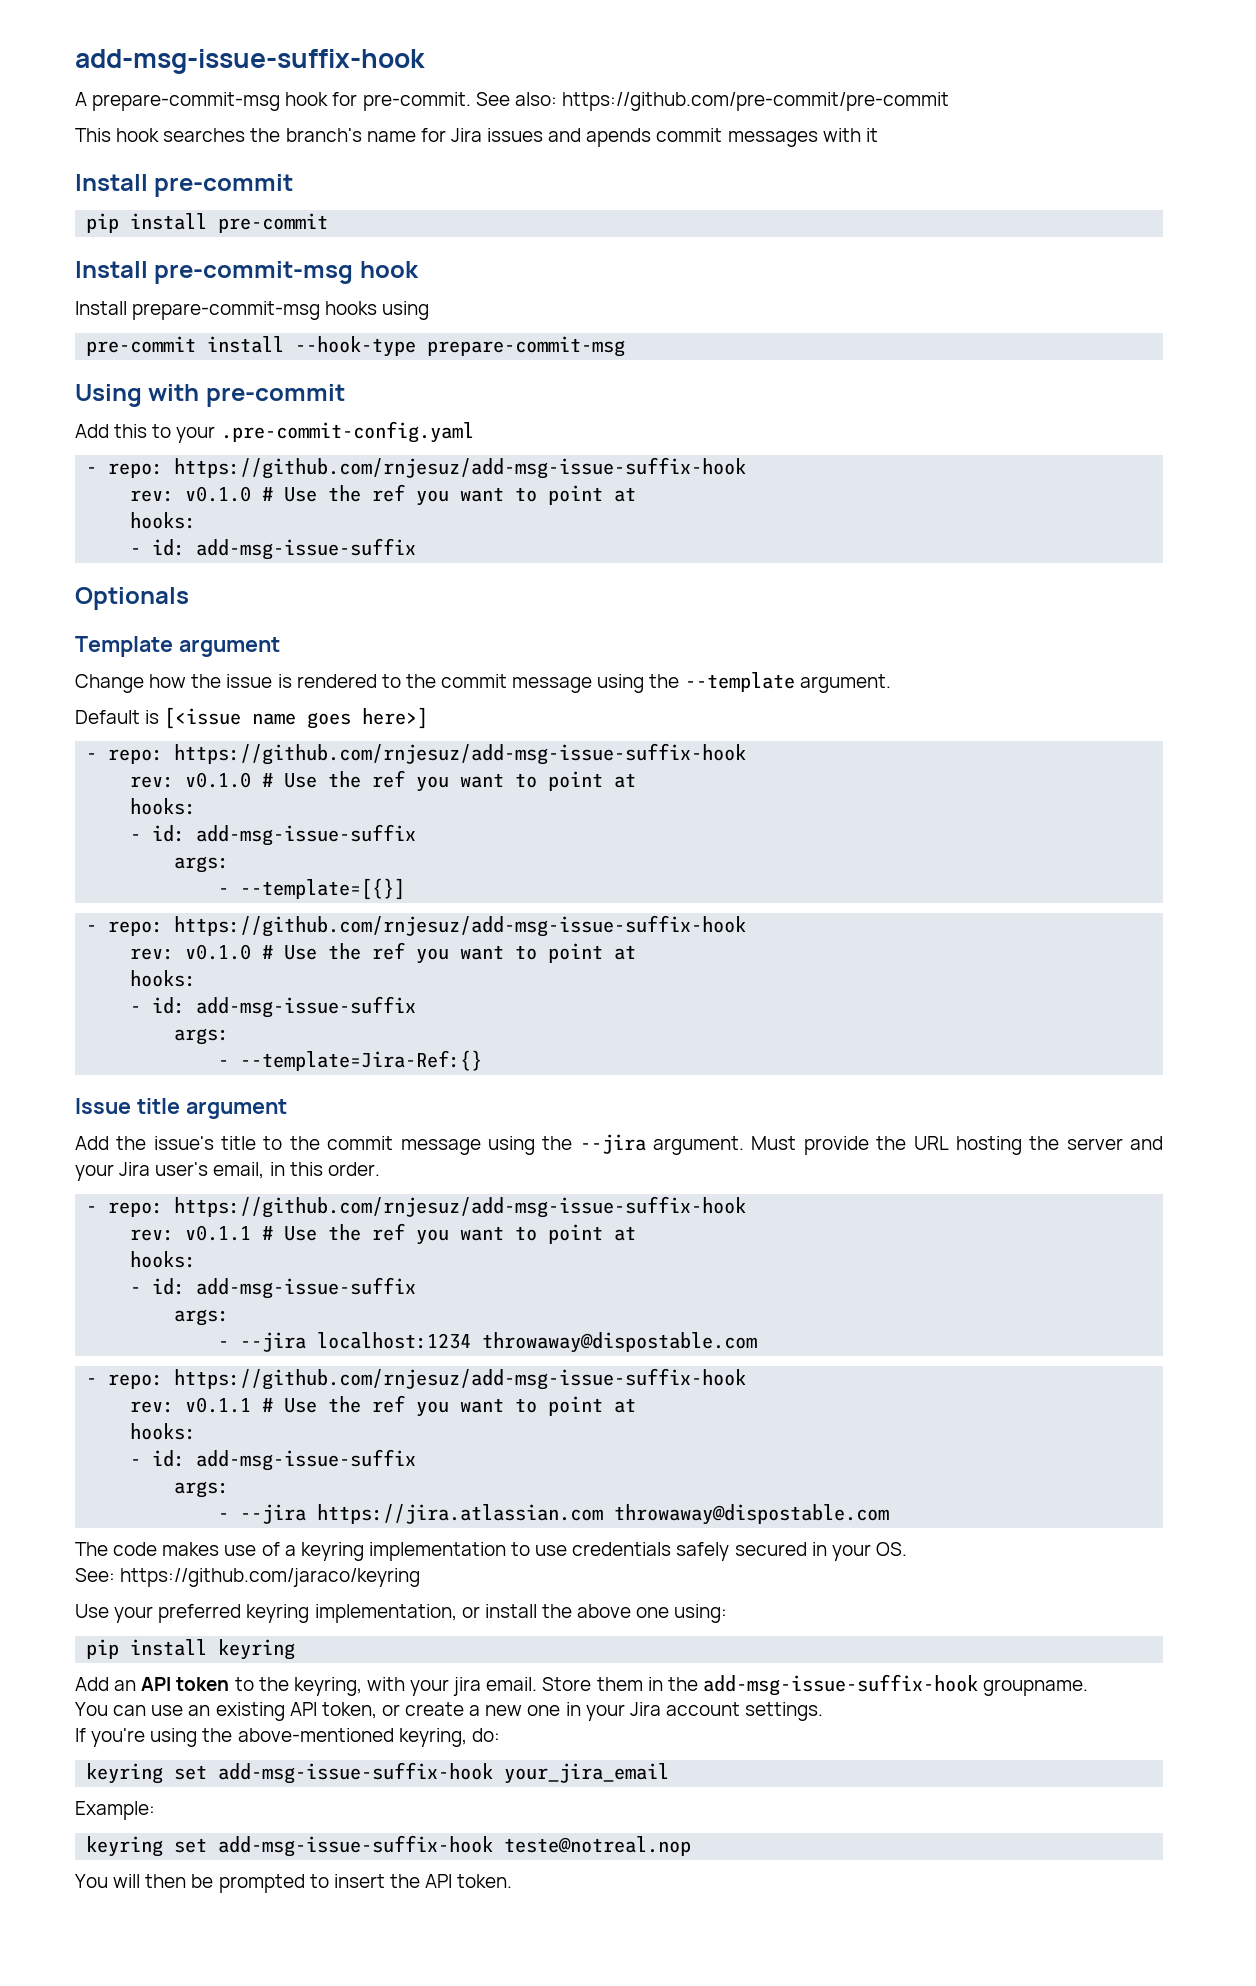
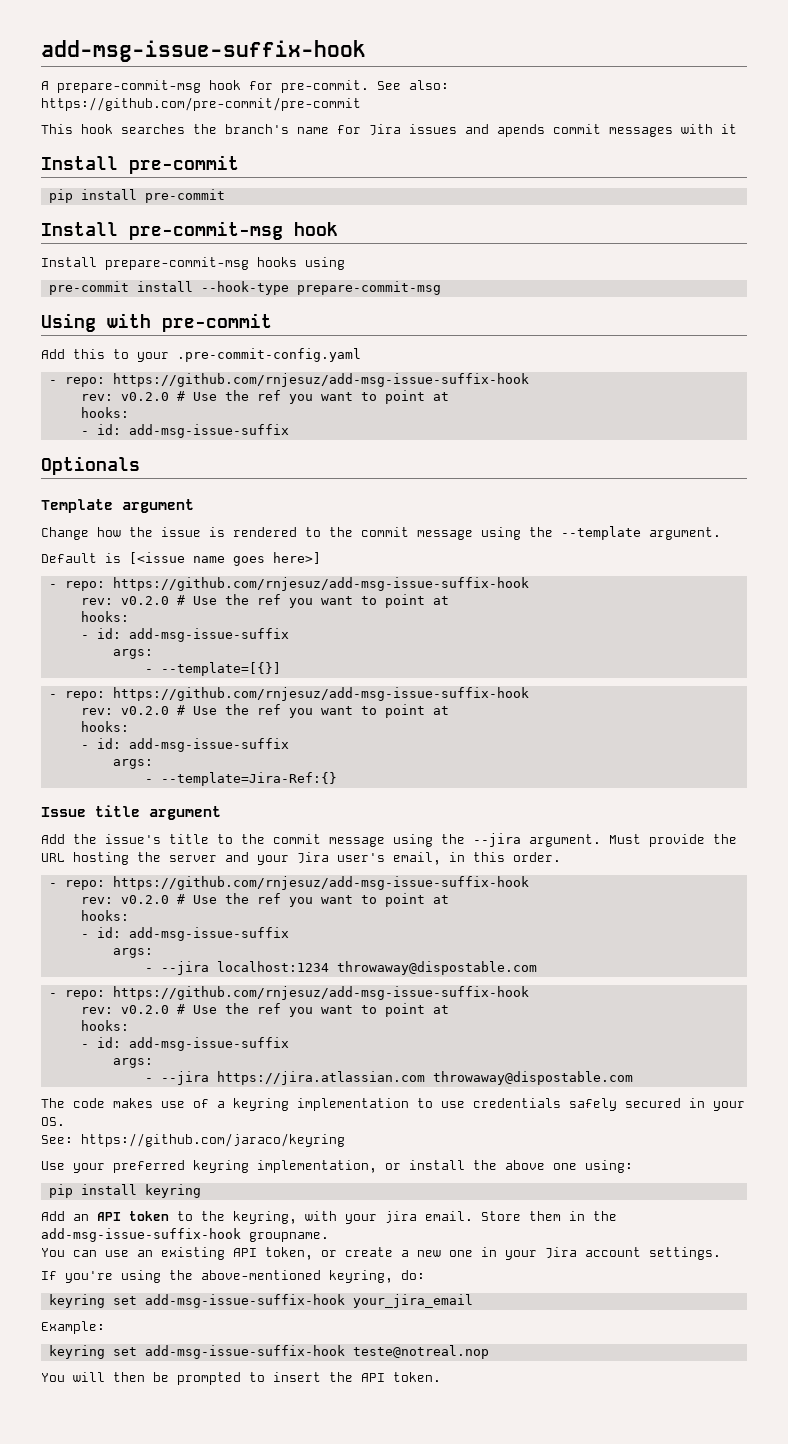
  Add this to your .pre-commit-config.yaml
  - repo: https://github.com/rnjesuz/add-msg-issue-suffix-hook
- rev: v0.1.0 # Use the ref you want to point at
+ rev: v0.2.0 # Use the ref you want to point at
  Default is [<issue name goes here>]
  - repo: https://github.com/rnjesuz/add-msg-issue-suffix-hook
- rev: v0.1.0 # Use the ref you want to point at
+ rev: v0.2.0 # Use the ref you want to point at
  - --template=[{}]
  - repo: https://github.com/rnjesuz/add-msg-issue-suffix-hook
- rev: v0.1.0 # Use the ref you want to point at
+ rev: v0.2.0 # Use the ref you want to point at
  Must provide the URL hosting the server and your Jira user's email, in this order.
  - repo: https://github.com/rnjesuz/add-msg-issue-suffix-hook
- rev: v0.1.1 # Use the ref you want to point at
+ rev: v0.2.0 # Use the ref you want to point at
  - --jira localhost:1234 throwaway@dispostable.com
  - repo: https://github.com/rnjesuz/add-msg-issue-suffix-hook
- rev: v0.1.1 # Use the ref you want to point at
+ rev: v0.2.0 # Use the ref you want to point at

